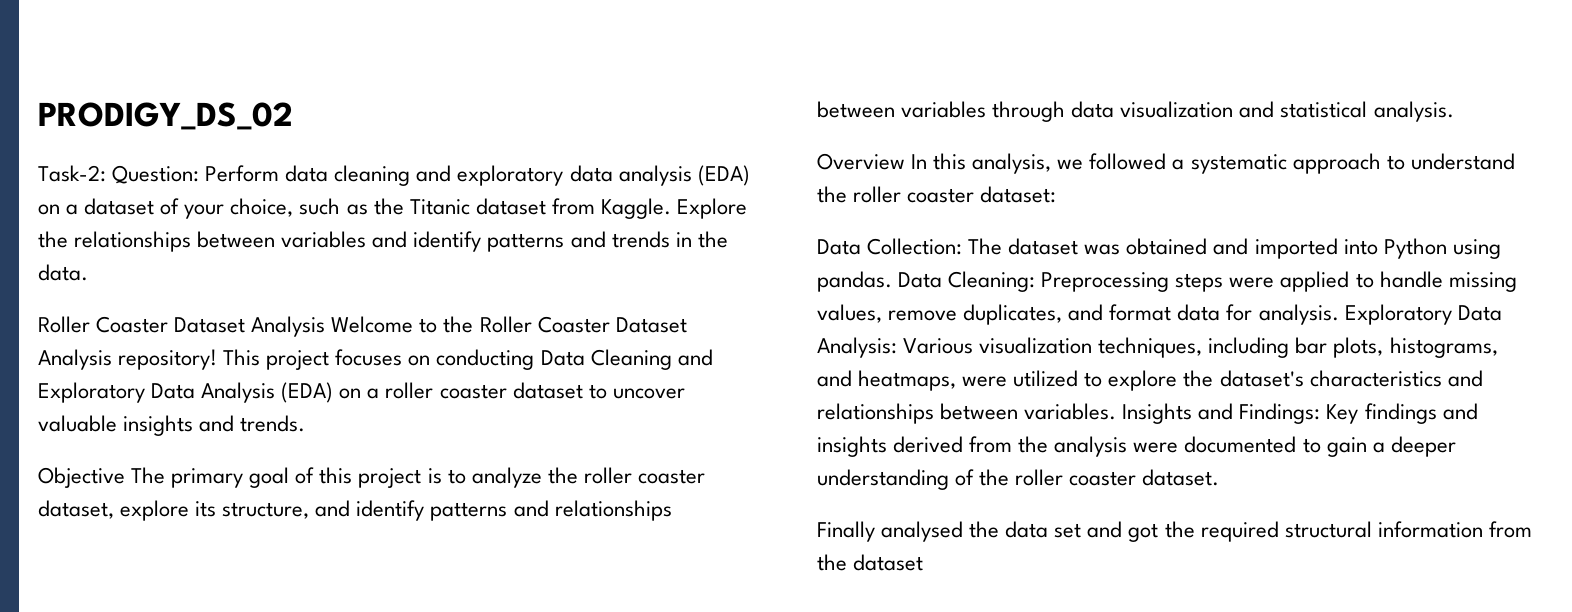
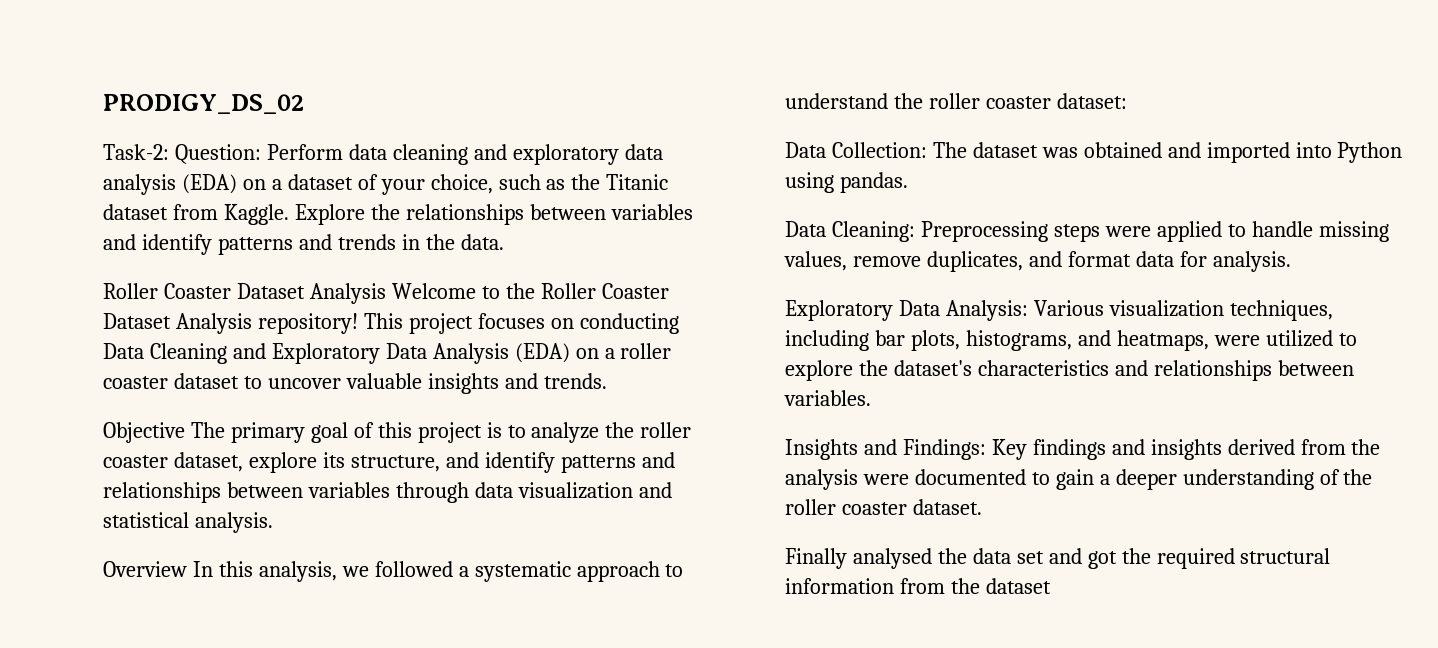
- The dataset was obtained and imported into Python using pandas. Data Cleaning:
+ The dataset was obtained and imported into Python using pandas.
+ Data Cleaning:
- Preprocessing steps were applied to handle missing values, remove duplicates, and format data for analysis. Exploratory Data Analysis:
+ Preprocessing steps were applied to handle missing values, remove duplicates, and format data for analysis.
+ Exploratory Data Analysis:
- Various visualization techniques, including bar plots, histograms, and heatmaps, were utilized to explore the dataset's characteristics and relationships between variables. Insights and Findings:
+ Various visualization techniques, including bar plots, histograms, and heatmaps, were utilized to explore the dataset's characteristics and relationships between variables.
+ Insights and Findings:

